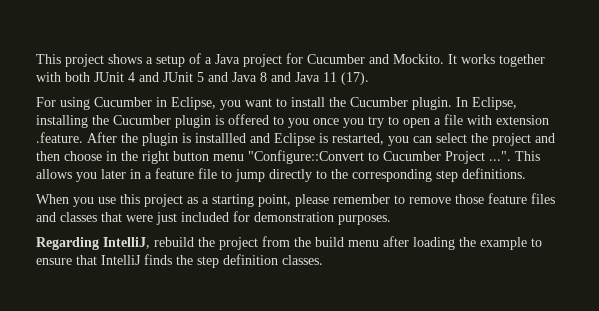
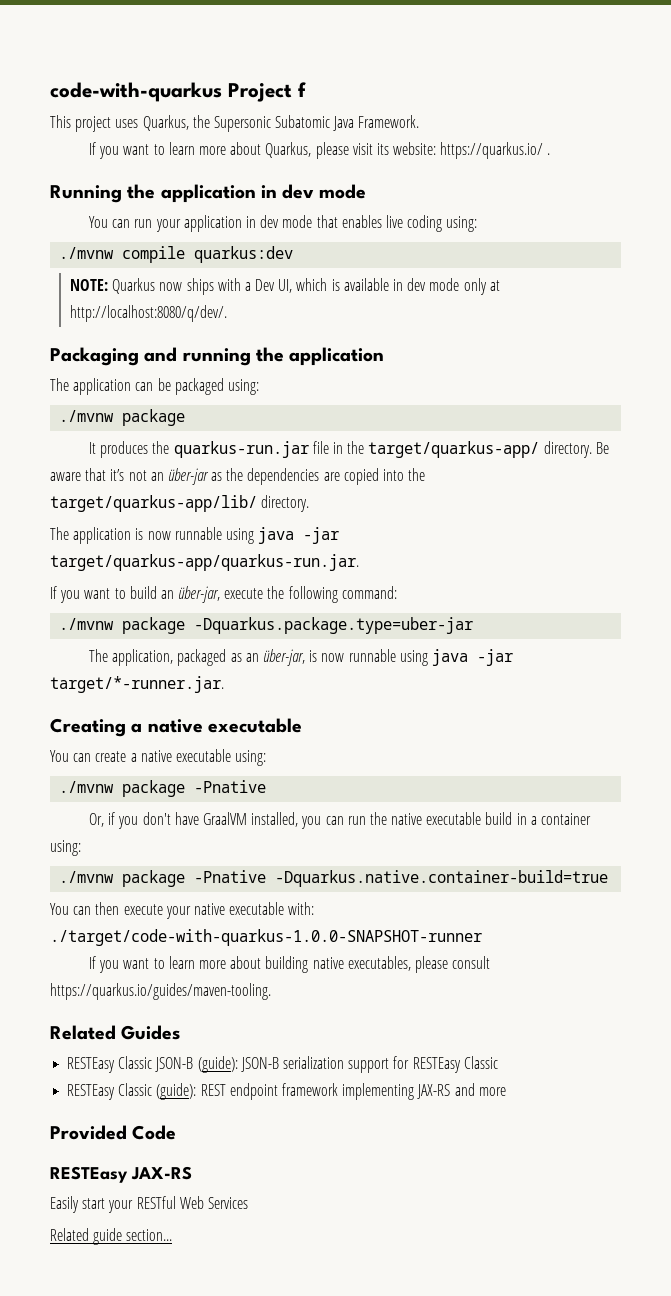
- This project shows a setup of a Java project for Cucumber and Mockito. It works together with both JUnit 4 and JUnit 5 and Java 8 and Java 11 (17).
- For using Cucumber in Eclipse, you want to install the Cucumber plugin. In Eclipse, installing the Cucumber plugin is offered to you once you try to open a file with extension .feature. After the plugin is installled and Eclipse is restarted, you can select the project and then choose in the right button menu "Configure::Convert to Cucumber Project ...". This allows you later in a feature file to jump directly to the corresponding step definitions.
- When you use this project as a starting point, please remember to remove those feature files and classes that were just included for demonstration purposes.
- Regarding IntelliJ, rebuild the project from the build menu after loading the example to ensure that IntelliJ finds the step definition classes.
+ code-with-quarkus Project f
+ This project uses Quarkus, the Supersonic Subatomic Java Framework.
+ If you want to learn more about Quarkus, please visit its website: https://quarkus.io/ .
+ Running the application in dev mode
+ You can run your application in dev mode that enables live coding using:
+ ./mvnw compile quarkus:dev
+ NOTE: Quarkus now ships with a Dev UI, which is available in dev mode only at http://localhost:8080/q/dev/.
+ Packaging and running the application
+ The application can be packaged using:
+ ./mvnw package
+ It produces the quarkus-run.jar file in the target/quarkus-app/ directory. Be aware that it’s not an über-jar as the dependencies are copied into the target/quarkus-app/lib/ directory.
+ The application is now runnable using java -jar target/quarkus-app/quarkus-run.jar.
+ If you want to build an über-jar, execute the following command:
+ ./mvnw package -Dquarkus.package.type=uber-jar
+ The application, packaged as an über-jar, is now runnable using java -jar target/*-runner.jar.
+ Creating a native executable
+ You can create a native executable using:
+ ./mvnw package -Pnative
+ Or, if you don't have GraalVM installed, you can run the native executable build in a container using:
+ ./mvnw package -Pnative -Dquarkus.native.container-build=true
+ You can then execute your native executable with: ./target/code-with-quarkus-1.0.0-SNAPSHOT-runner
+ If you want to learn more about building native executables, please consult https://quarkus.io/guides/maven-tooling.
+ Related Guides
+ RESTEasy Classic JSON-B (guide): JSON-B serialization support for RESTEasy Classic
+ RESTEasy Classic (guide): REST endpoint framework implementing JAX-RS and more
+ Provided Code
+ RESTEasy JAX-RS
+ Easily start your RESTful Web Services
+ Related guide section...

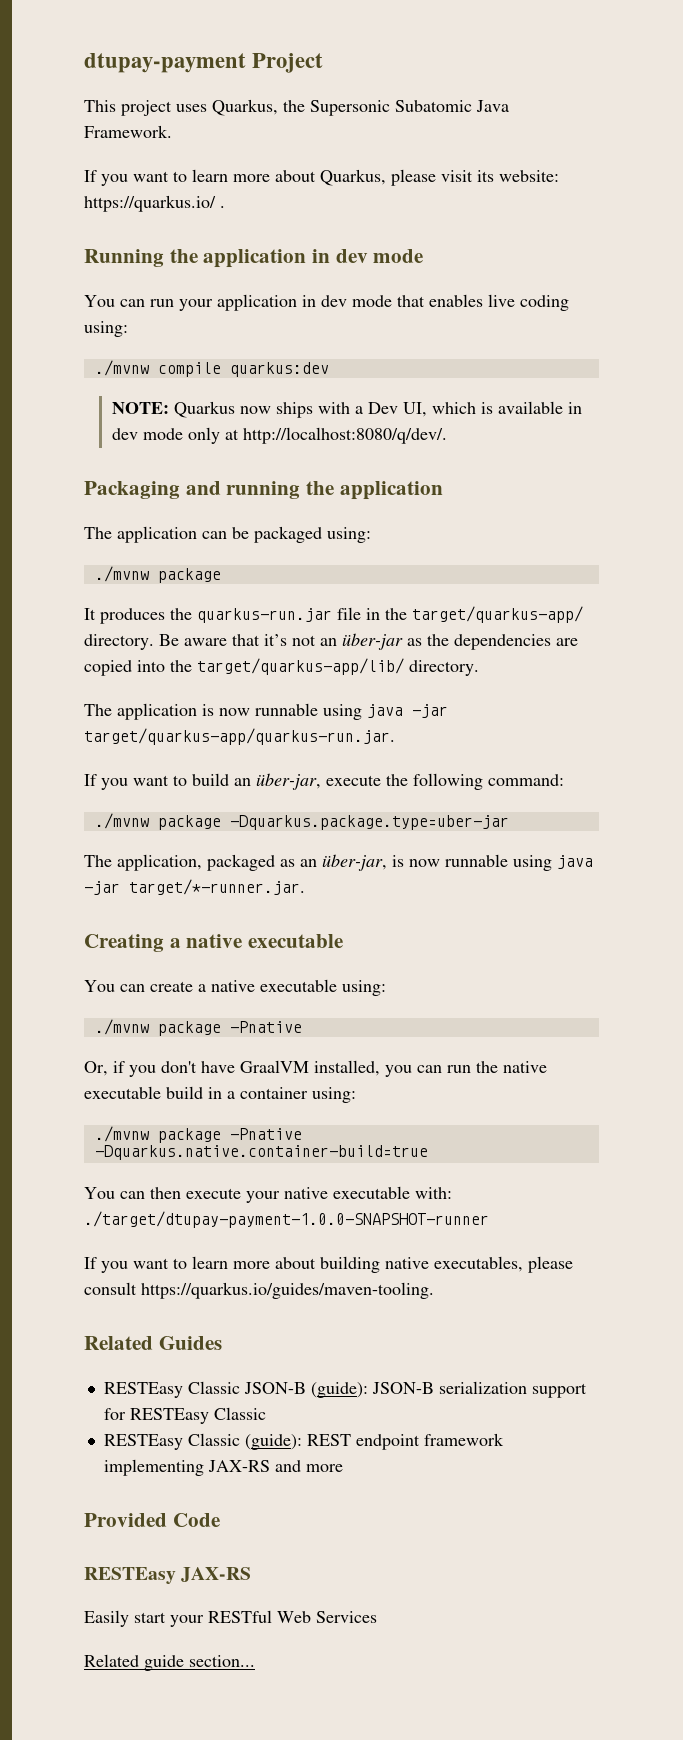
- code-with-quarkus Project f
+ dtupay-payment Project
- You can then execute your native executable with: ./target/code-with-quarkus-1.0.0-SNAPSHOT-runner
+ You can then execute your native executable with: ./target/dtupay-payment-1.0.0-SNAPSHOT-runner

